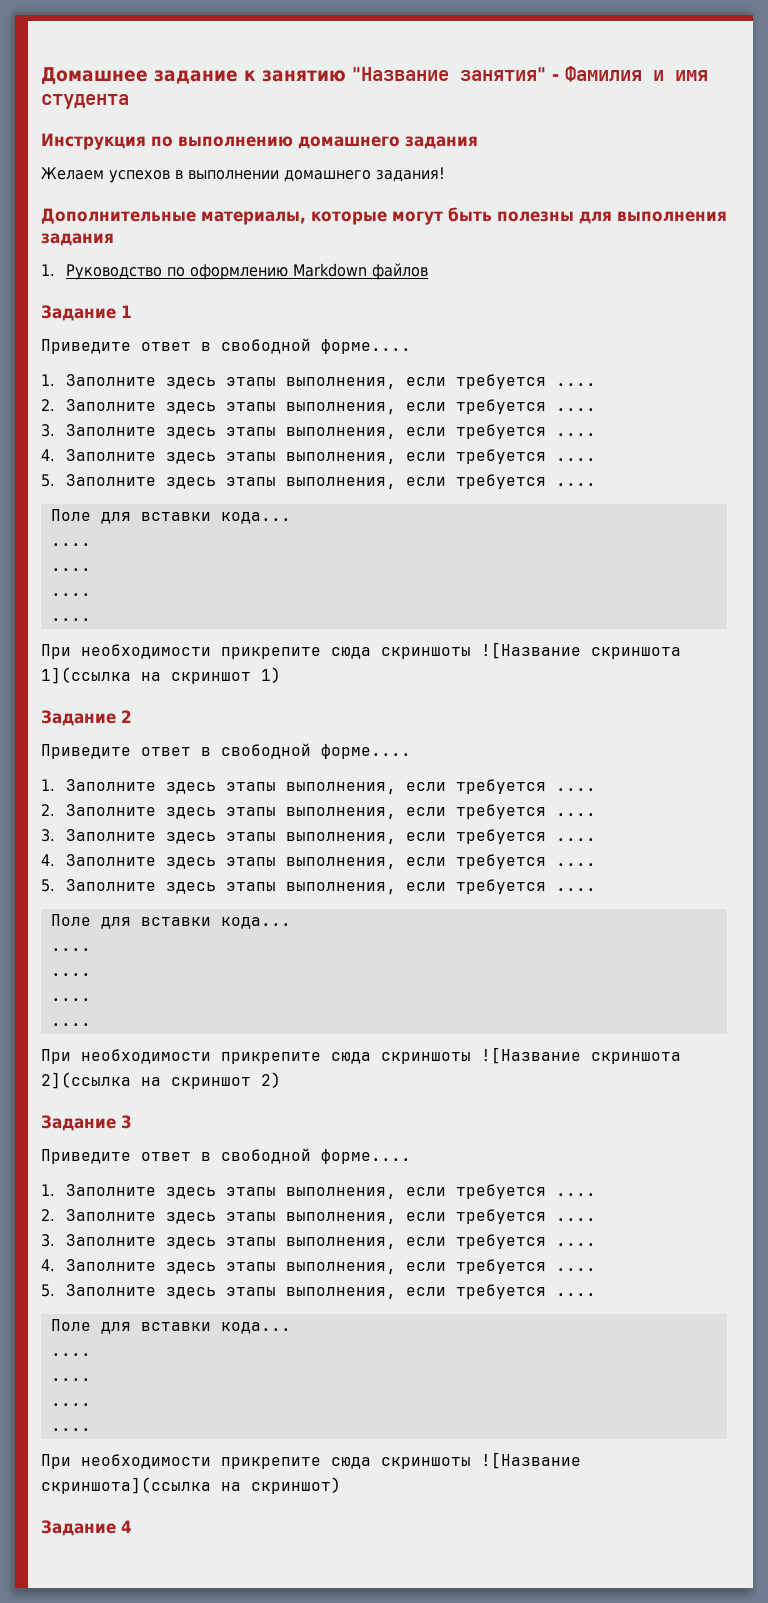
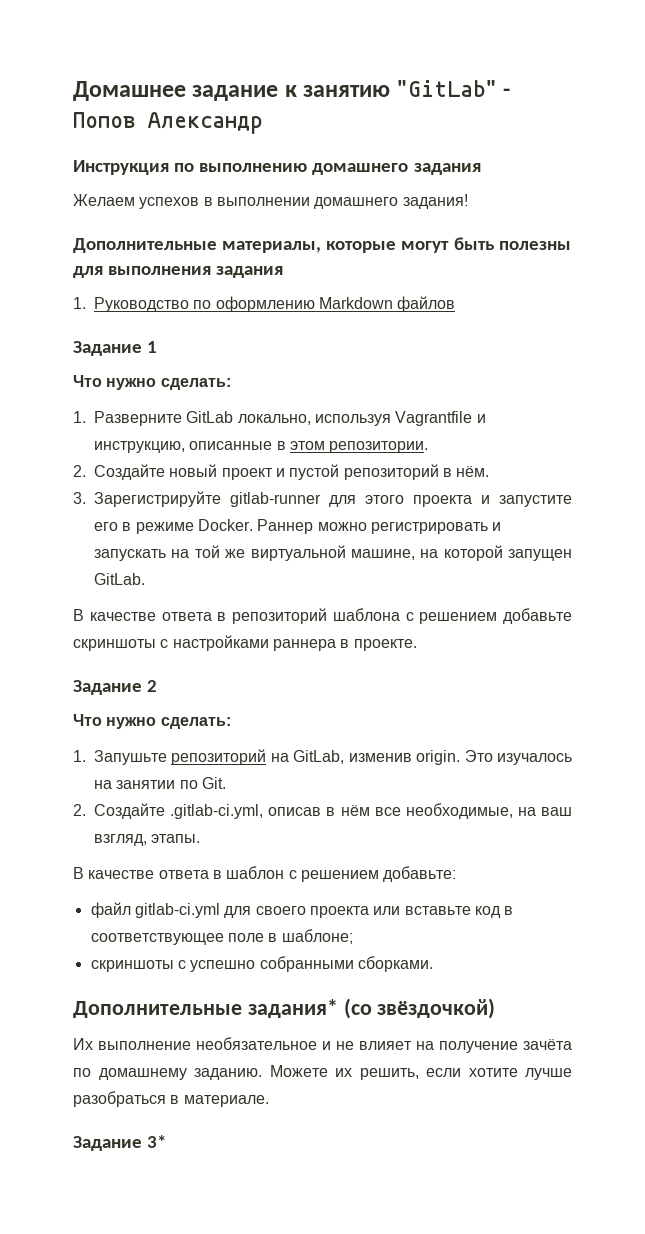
- Домашнее задание к занятию "Название занятия" - Фамилия и имя студента
+ Домашнее задание к занятию "GitLab" - Попов Александр
  Задание 1
- Приведите ответ в свободной форме....
- 1. Заполните здесь этапы выполнения, если требуется ....
- 2. Заполните здесь этапы выполнения, если требуется ....
- 3. Заполните здесь этапы выполнения, если требуется ....
- 4. Заполните здесь этапы выполнения, если требуется ....
- 5. Заполните здесь этапы выполнения, если требуется ....
- Поле для вставки кода...
- ....
- ....
- ....
- ....
- При необходимости прикрепитe сюда скриншоты ![Название скриншота 1](ссылка на скриншот 1)
+ Что нужно сделать:
+ 1. Разверните GitLab локально, используя Vagrantfile и инструкцию, описанные в этом репозитории.
+ 2. Создайте новый проект и пустой репозиторий в нём.
+ 3. Зарегистрируйте gitlab-runner для этого проекта и запустите его в режиме Docker. Раннер можно регистрировать и запускать на той же виртуальной машине, на которой запущен GitLab.
+ В качестве ответа в репозиторий шаблона с решением добавьте скриншоты с настройками раннера в проекте.
  Задание 2
- Приведите ответ в свободной форме....
- 1. Заполните здесь этапы выполнения, если требуется ....
- 2. Заполните здесь этапы выполнения, если требуется ....
- 3. Заполните здесь этапы выполнения, если требуется ....
- 4. Заполните здесь этапы выполнения, если требуется ....
- 5. Заполните здесь этапы выполнения, если требуется ....
- Поле для вставки кода...
- ....
- ....
- ....
- ....
- При необходимости прикрепитe сюда скриншоты ![Название скриншота 2](ссылка на скриншот 2)
- Задание 3
- Приведите ответ в свободной форме....
- 1. Заполните здесь этапы выполнения, если требуется ....
- 2. Заполните здесь этапы выполнения, если требуется ....
- 3. Заполните здесь этапы выполнения, если требуется ....
- 4. Заполните здесь этапы выполнения, если требуется ....
- 5. Заполните здесь этапы выполнения, если требуется ....
- Поле для вставки кода...
- ....
- ....
- ....
- ....
- При необходимости прикрепитe сюда скриншоты ![Название скриншота](ссылка на скриншот)
- Задание 4
+ Что нужно сделать:
+ 1. Запушьте репозиторий на GitLab, изменив origin. Это изучалось на занятии по Git.
+ 2. Создайте .gitlab-ci.yml, описав в нём все необходимые, на ваш взгляд, этапы.
+ В качестве ответа в шаблон с решением добавьте:
+ файл gitlab-ci.yml для своего проекта или вставьте код в соответствующее поле в шаблоне;
+ скриншоты с успешно собранными сборками.
+ Дополнительные задания* (со звёздочкой)
+ Их выполнение необязательное и не влияет на получение зачёта по домашнему заданию. Можете их решить, если хотите лучше разобраться в материале.
+ Задание 3*

